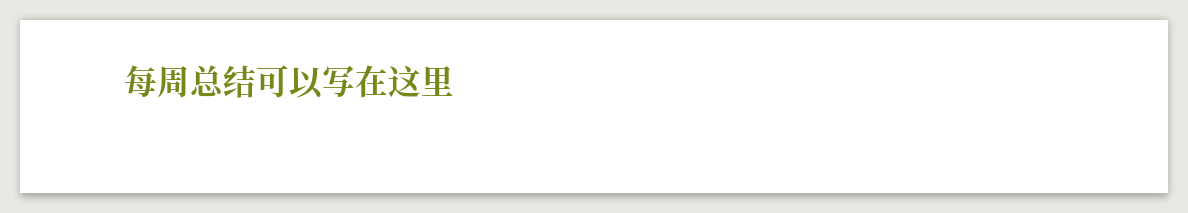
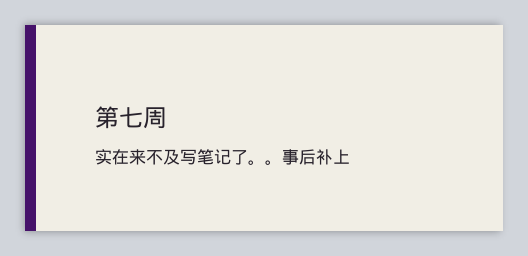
- 每周总结可以写在这里
+ 第七周
+ 实在来不及写笔记了。。事后补上

